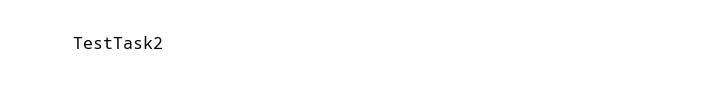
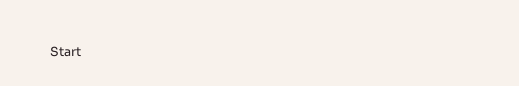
- TestTask2
+ Start

